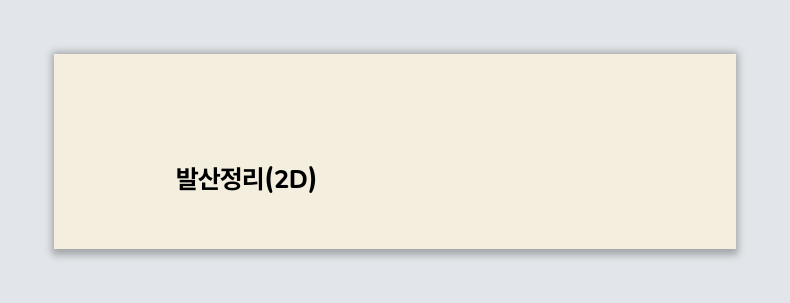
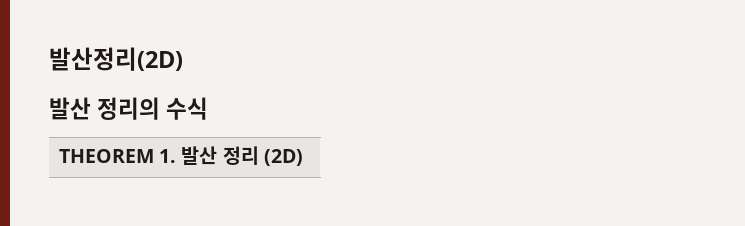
+ 발산 정리의 수식
+ THEOREM 1. 발산 정리 (2D)

